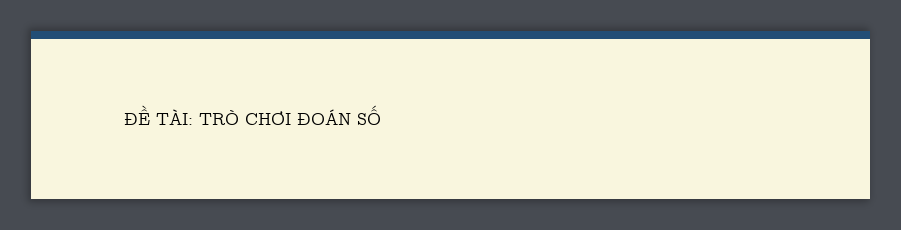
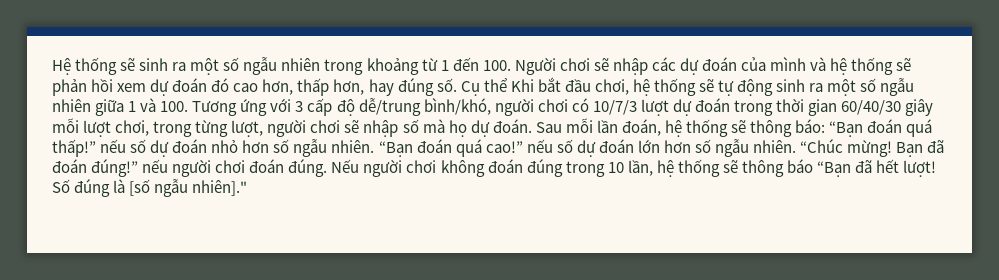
- ĐỀ TÀI: TRÒ CHƠI ĐOÁN SỐ
+ Hệ thống sẽ sinh ra một số ngẫu nhiên trong khoảng từ 1 đến 100. Người chơi sẽ nhập các dự đoán của mình và hệ thống sẽ phản hồi xem dự đoán đó cao hơn, thấp hơn, hay đúng số. Cụ thể Khi bắt đầu chơi, hệ thống sẽ tự động sinh ra một số ngẫu nhiên giữa 1 và 100. Tương ứng với 3 cấp độ dễ/trung bình/khó, người chơi có 10/7/3 lượt dự đoán trong thời gian 60/40/30 giây mỗi lượt chơi, trong từng lượt, người chơi sẽ nhập số mà họ dự đoán. Sau mỗi lần đoán, hệ thống sẽ thông báo: “Bạn đoán quá thấp!” nếu số dự đoán nhỏ hơn số ngẫu nhiên. “Bạn đoán quá cao!” nếu số dự đoán lớn hơn số ngẫu nhiên. “Chúc mừng! Bạn đã đoán đúng!” nếu người chơi đoán đúng. Nếu người chơi không đoán đúng trong 10 lần, hệ thống sẽ thông báo “Bạn đã hết lượt! Số đúng là [số ngẫu nhiên]."

